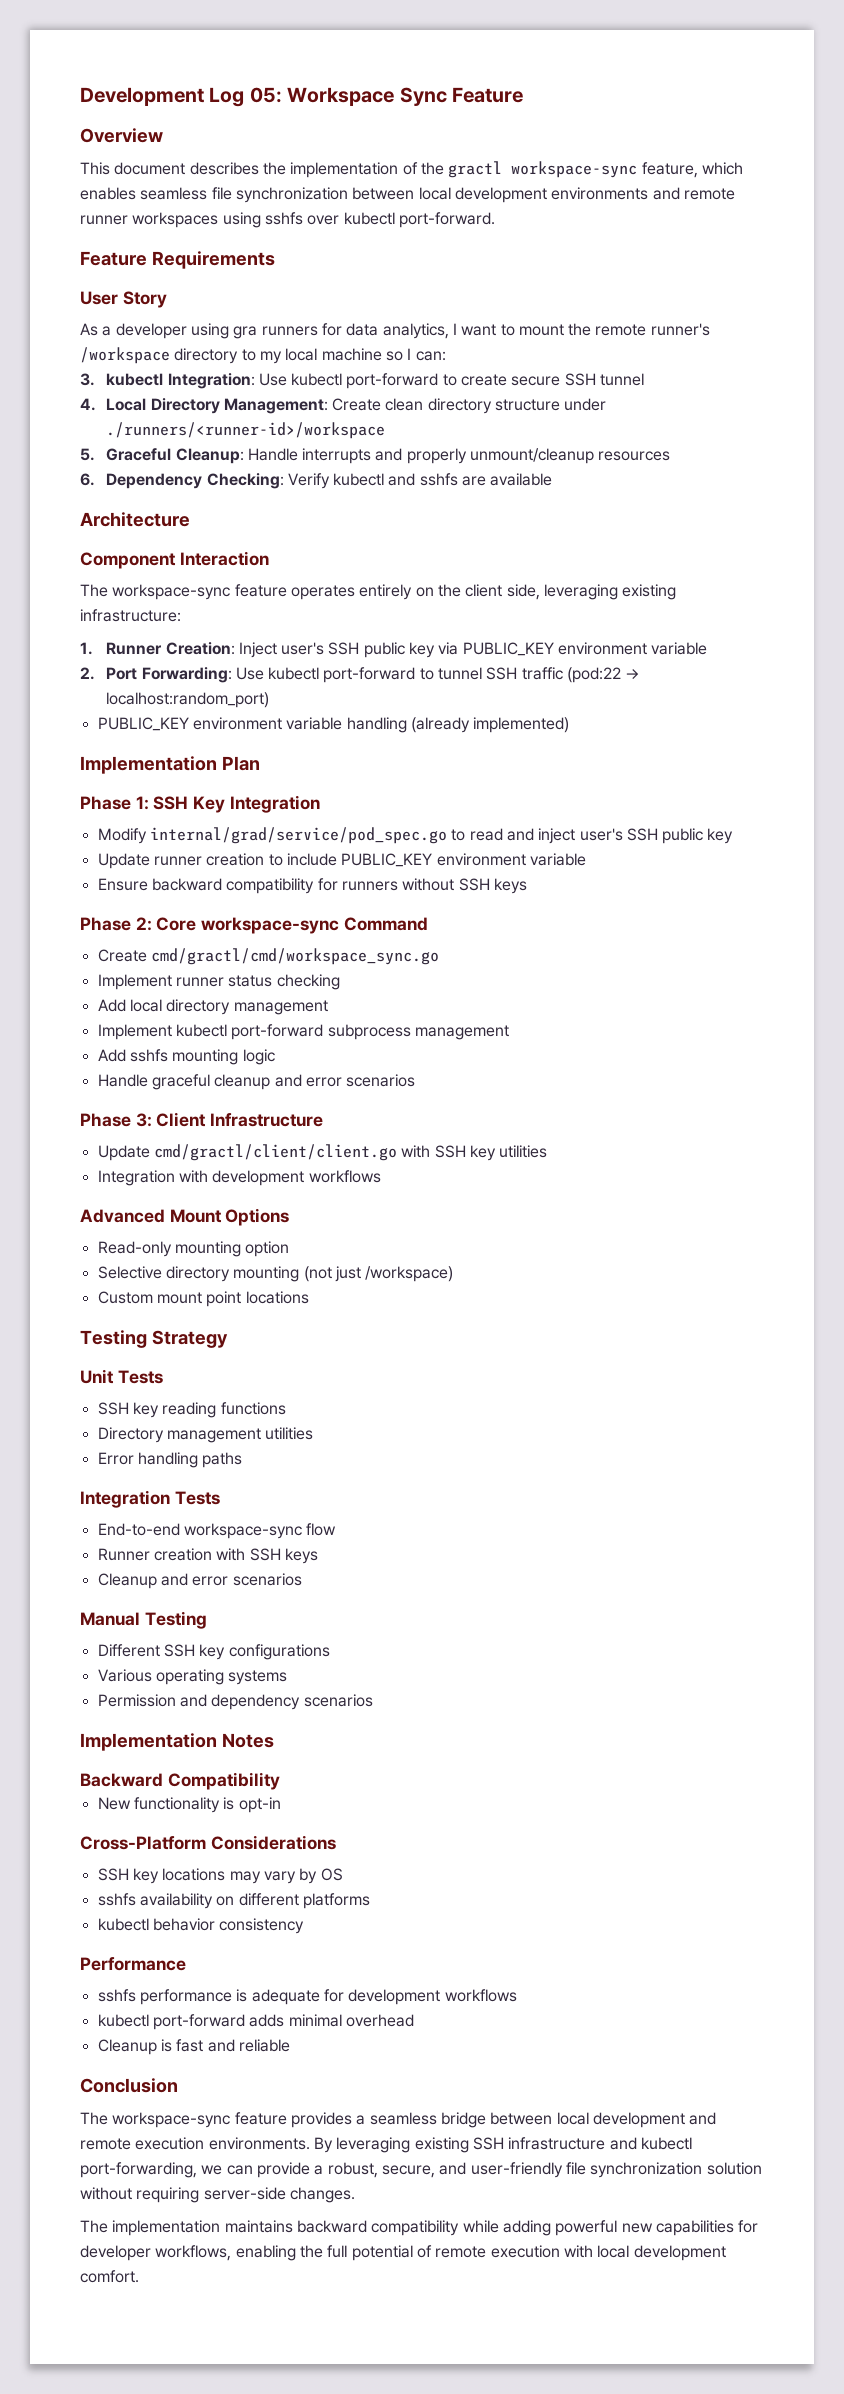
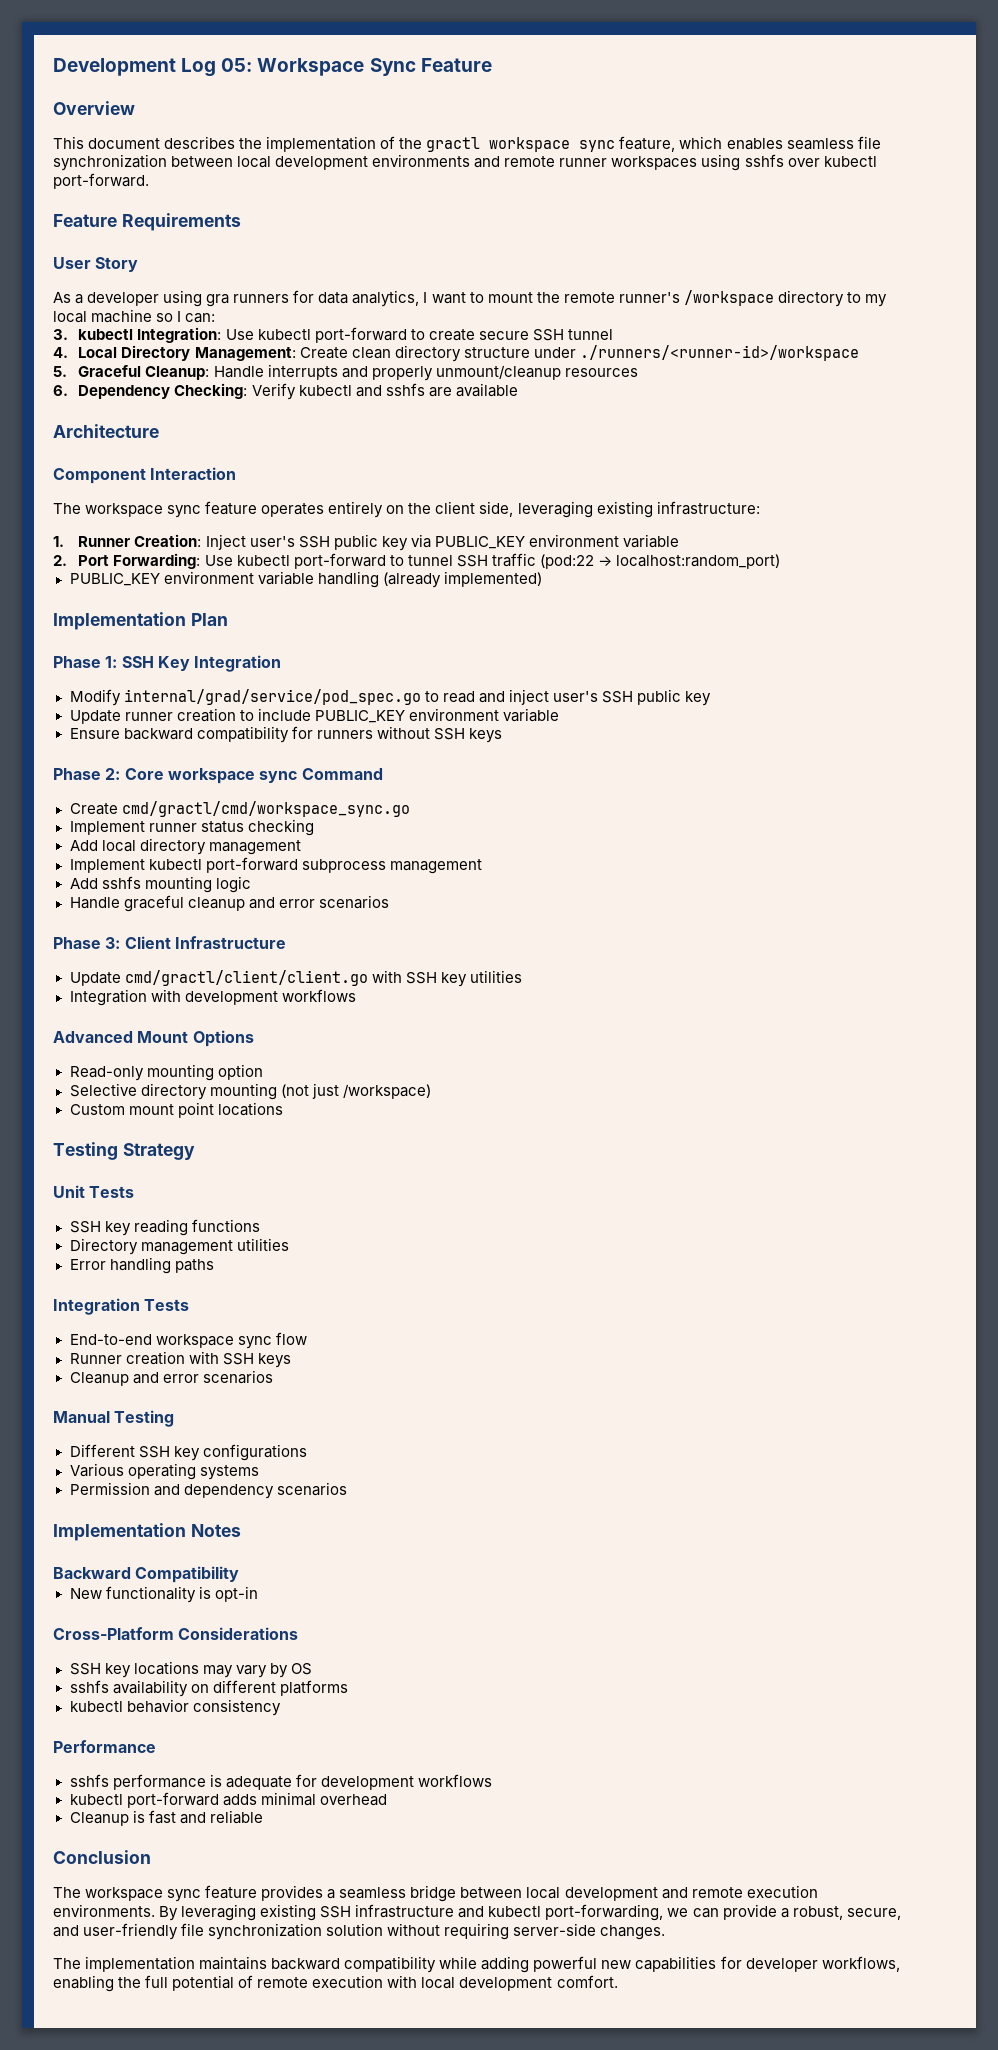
- This document describes the implementation of the gractl workspace-sync feature, which enables seamless file synchronization between local development environments and remote runner workspaces using sshfs over kubectl port-forward.
+ This document describes the implementation of the gractl workspace sync feature, which enables seamless file synchronization between local development environments and remote runner workspaces using sshfs over kubectl port-forward.
- The workspace-sync feature operates entirely on the client side, leveraging existing infrastructure:
+ The workspace sync feature operates entirely on the client side, leveraging existing infrastructure:
- Phase 2: Core workspace-sync Command
+ Phase 2: Core workspace sync Command
- End-to-end workspace-sync flow
+ End-to-end workspace sync flow
- The workspace-sync feature provides a seamless bridge between local development and remote execution environments.
+ The workspace sync feature provides a seamless bridge between local development and remote execution environments.

